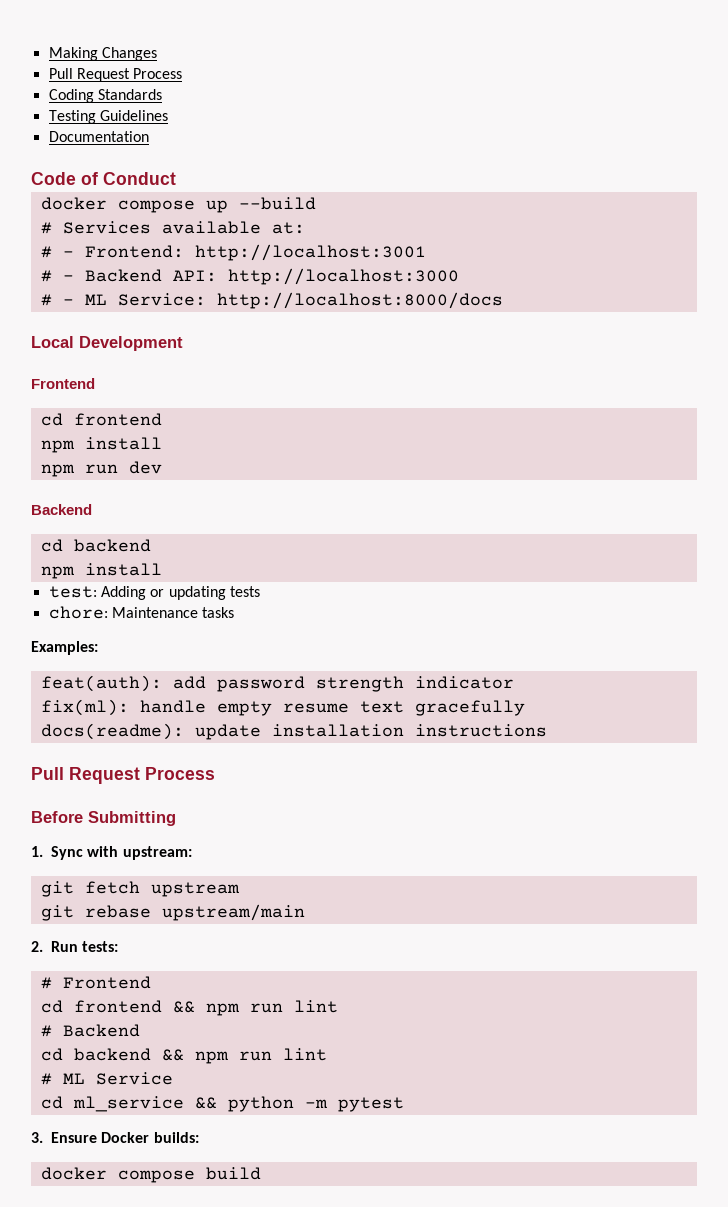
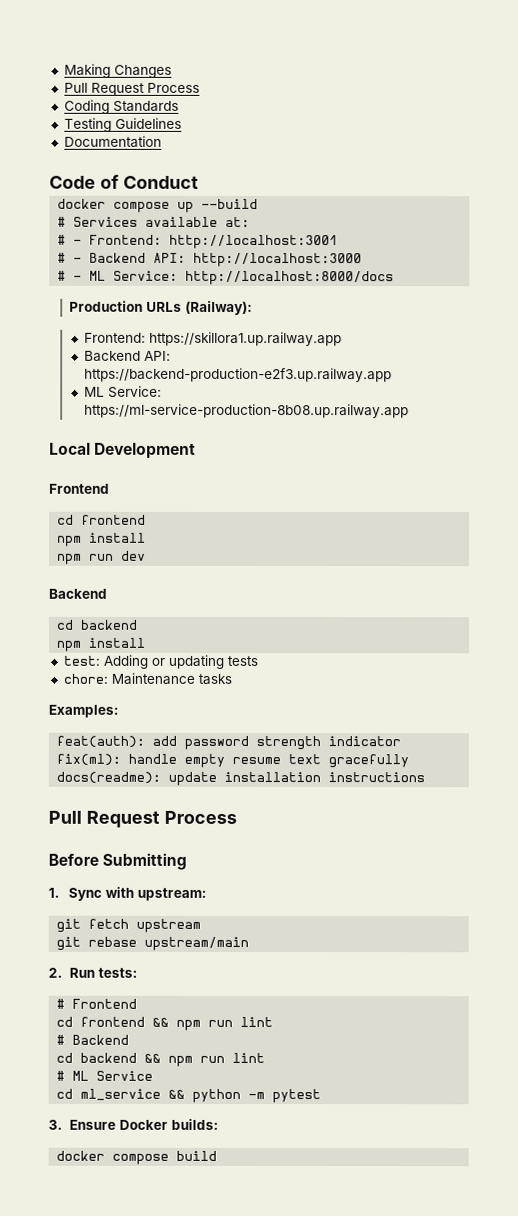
+ Production URLs (Railway):
+ Frontend: https://skillora1.up.railway.app
+ Backend API: https://backend-production-e2f3.up.railway.app
+ ML Service: https://ml-service-production-8b08.up.railway.app

